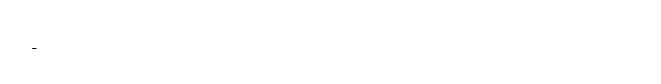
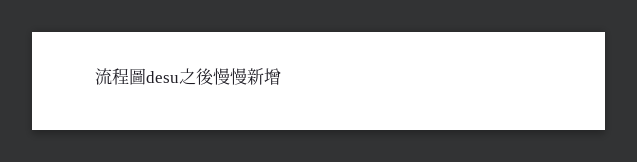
- -
+ 流程圖desu之後慢慢新增

